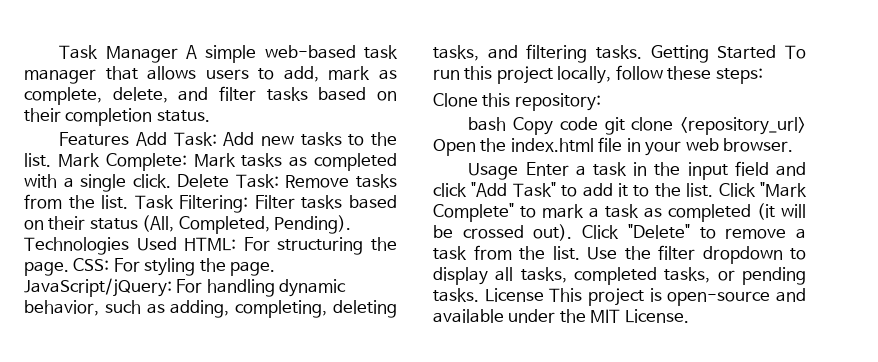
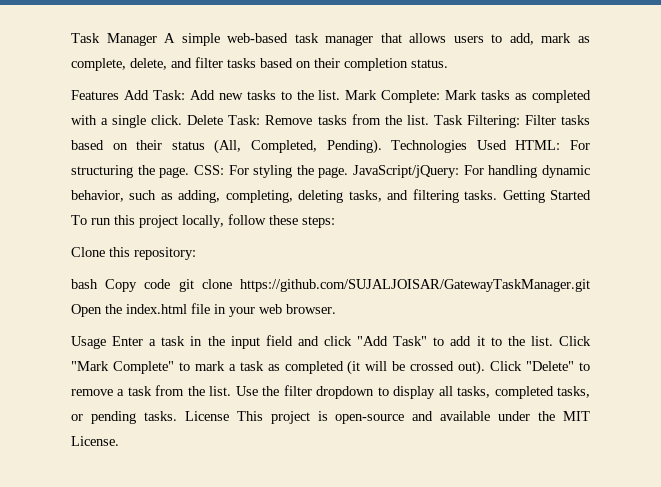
- bash Copy code git clone <repository_url> Open the index.html file in your web browser.
+ bash Copy code git clone https://github.com/SUJALJOISAR/GatewayTaskManager.git Open the index.html file in your web browser.

